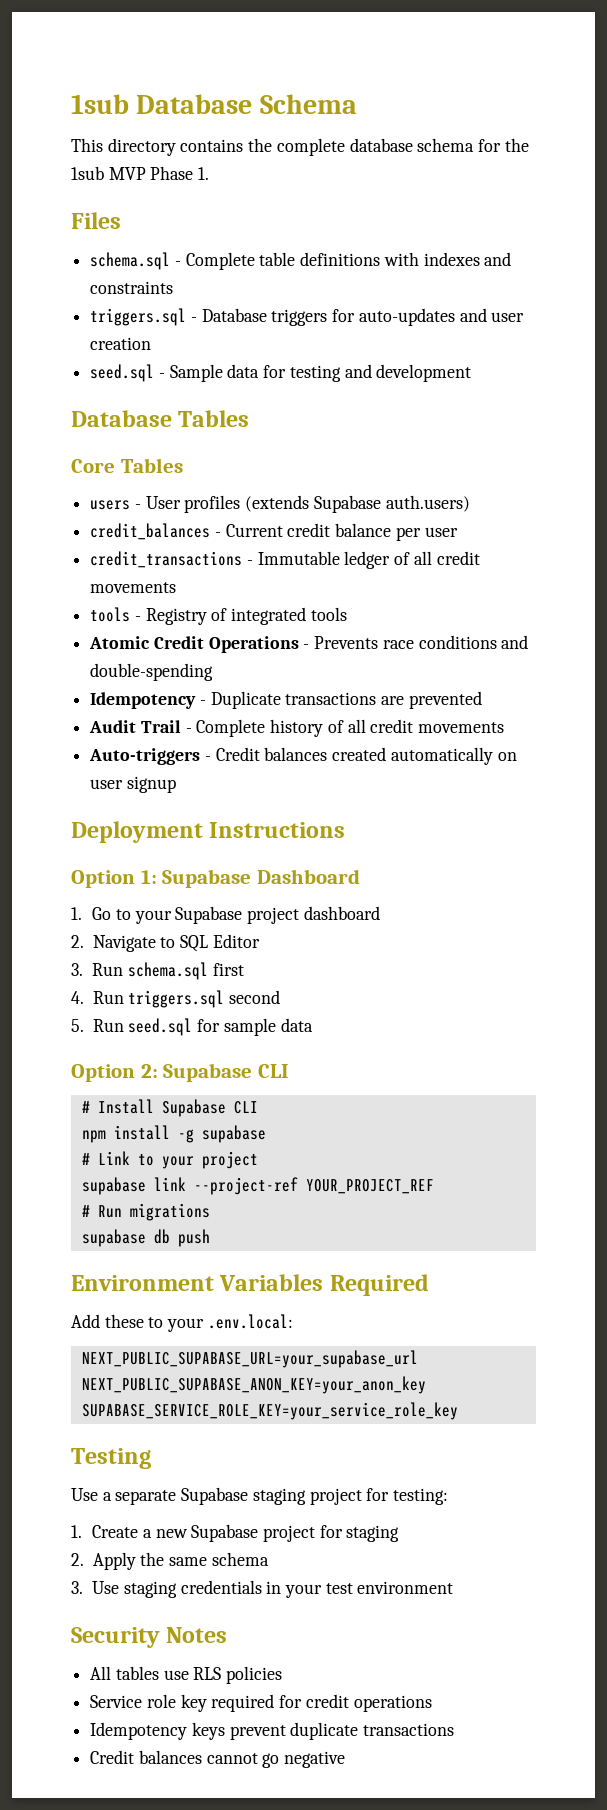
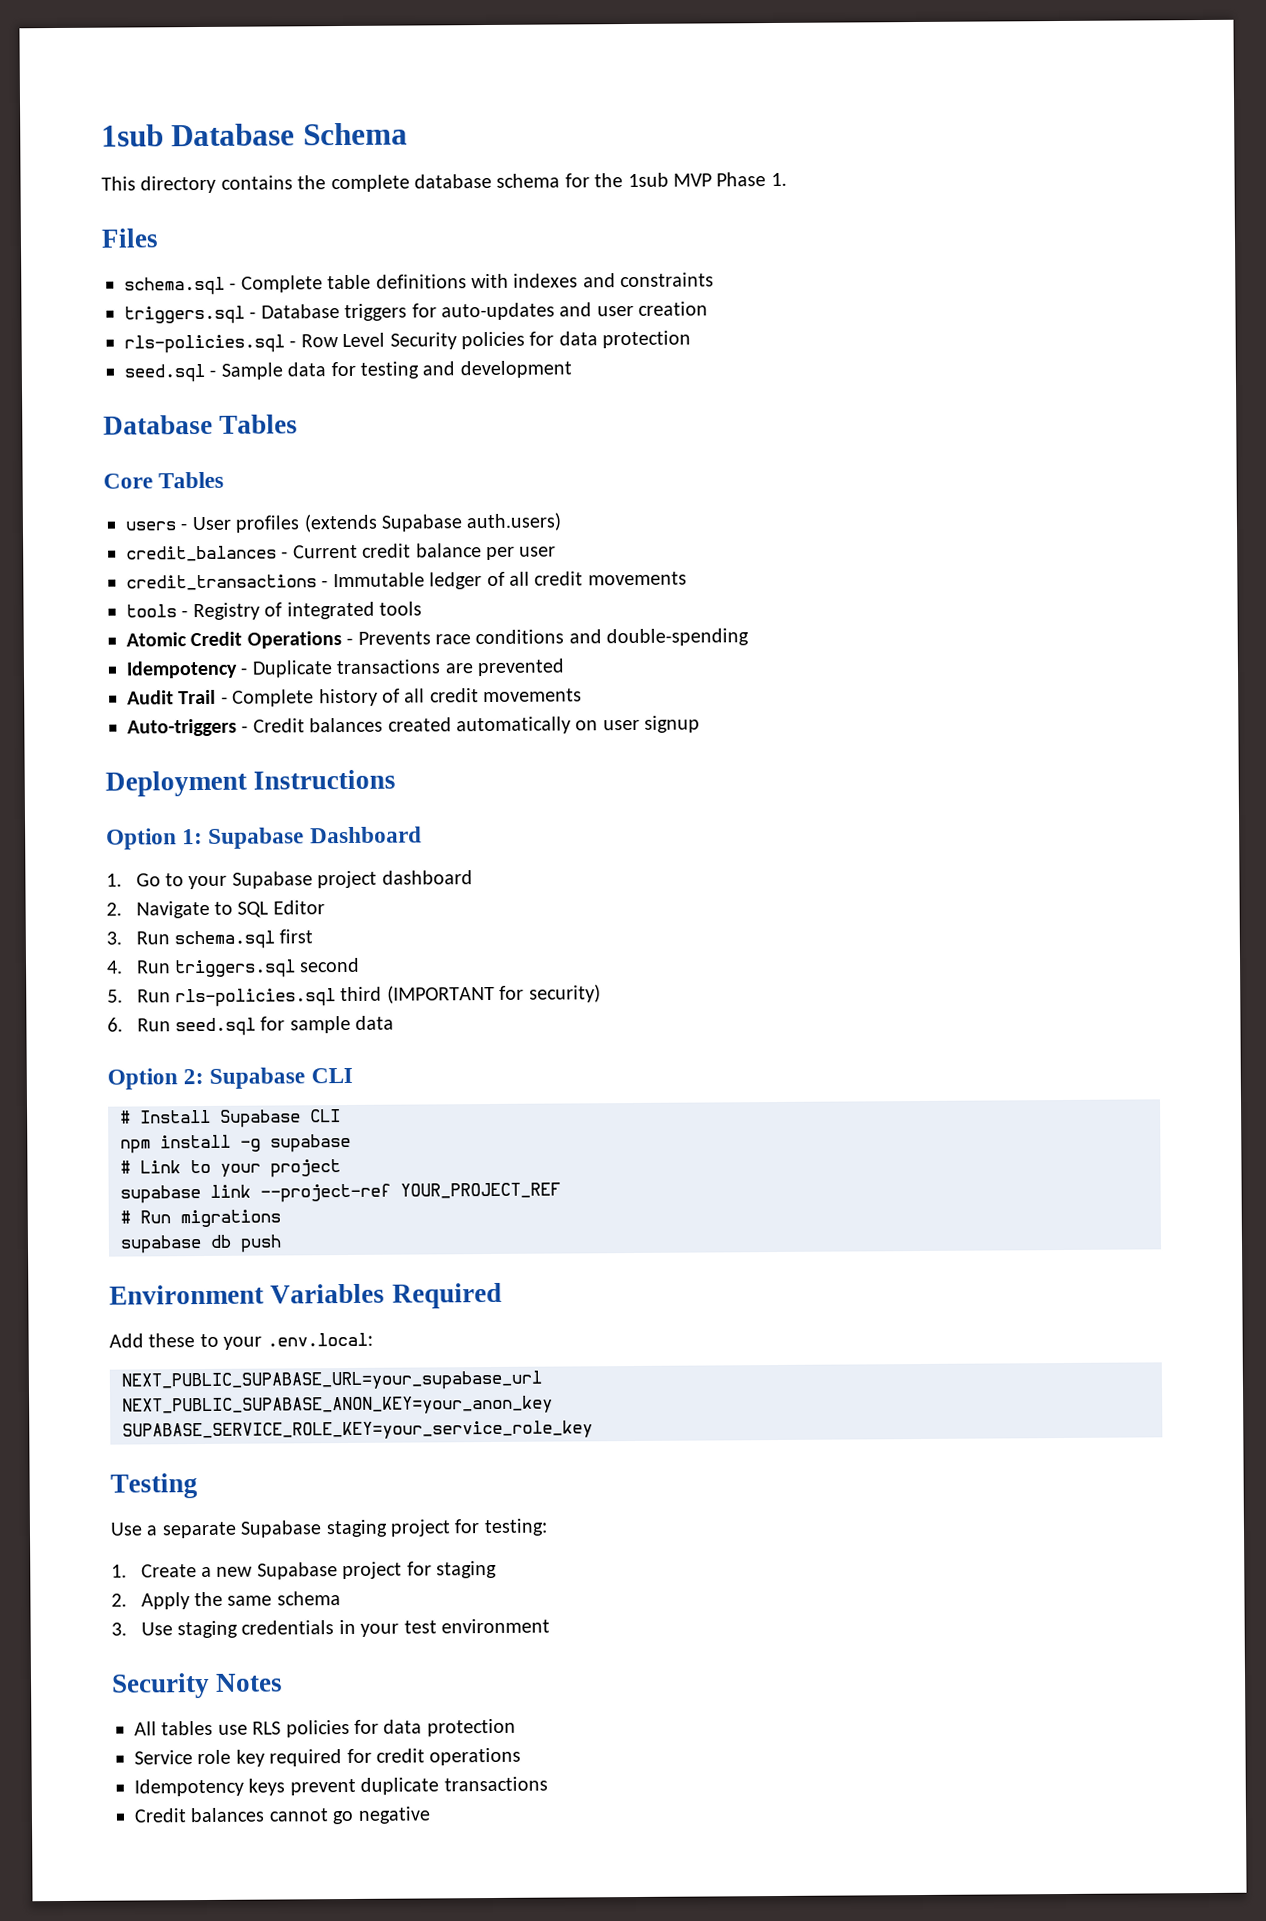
+ rls-policies.sql - Row Level Security policies for data protection
- 5. Run seed.sql for sample data
+ 5. Run rls-policies.sql third (IMPORTANT for security)
+ 6. Run seed.sql for sample data
- All tables use RLS policies
+ All tables use RLS policies for data protection

